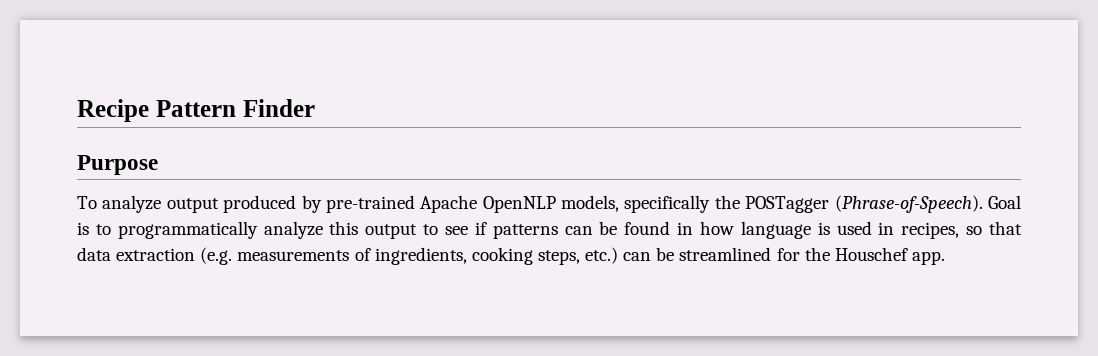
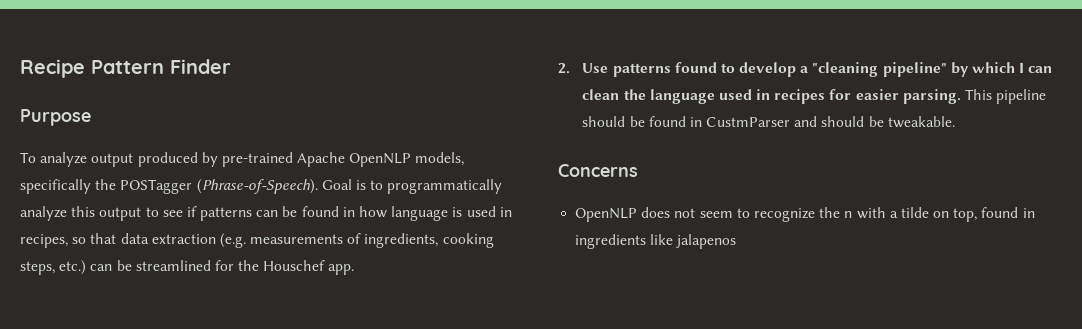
+ 2. Use patterns found to develop a "cleaning pipeline" by which I can clean the language used in recipes for easier parsing. This pipeline should be found in CustmParser and should be tweakable.
+ Concerns
+ OpenNLP does not seem to recognize the n with a tilde on top, found in ingredients like jalapenos

